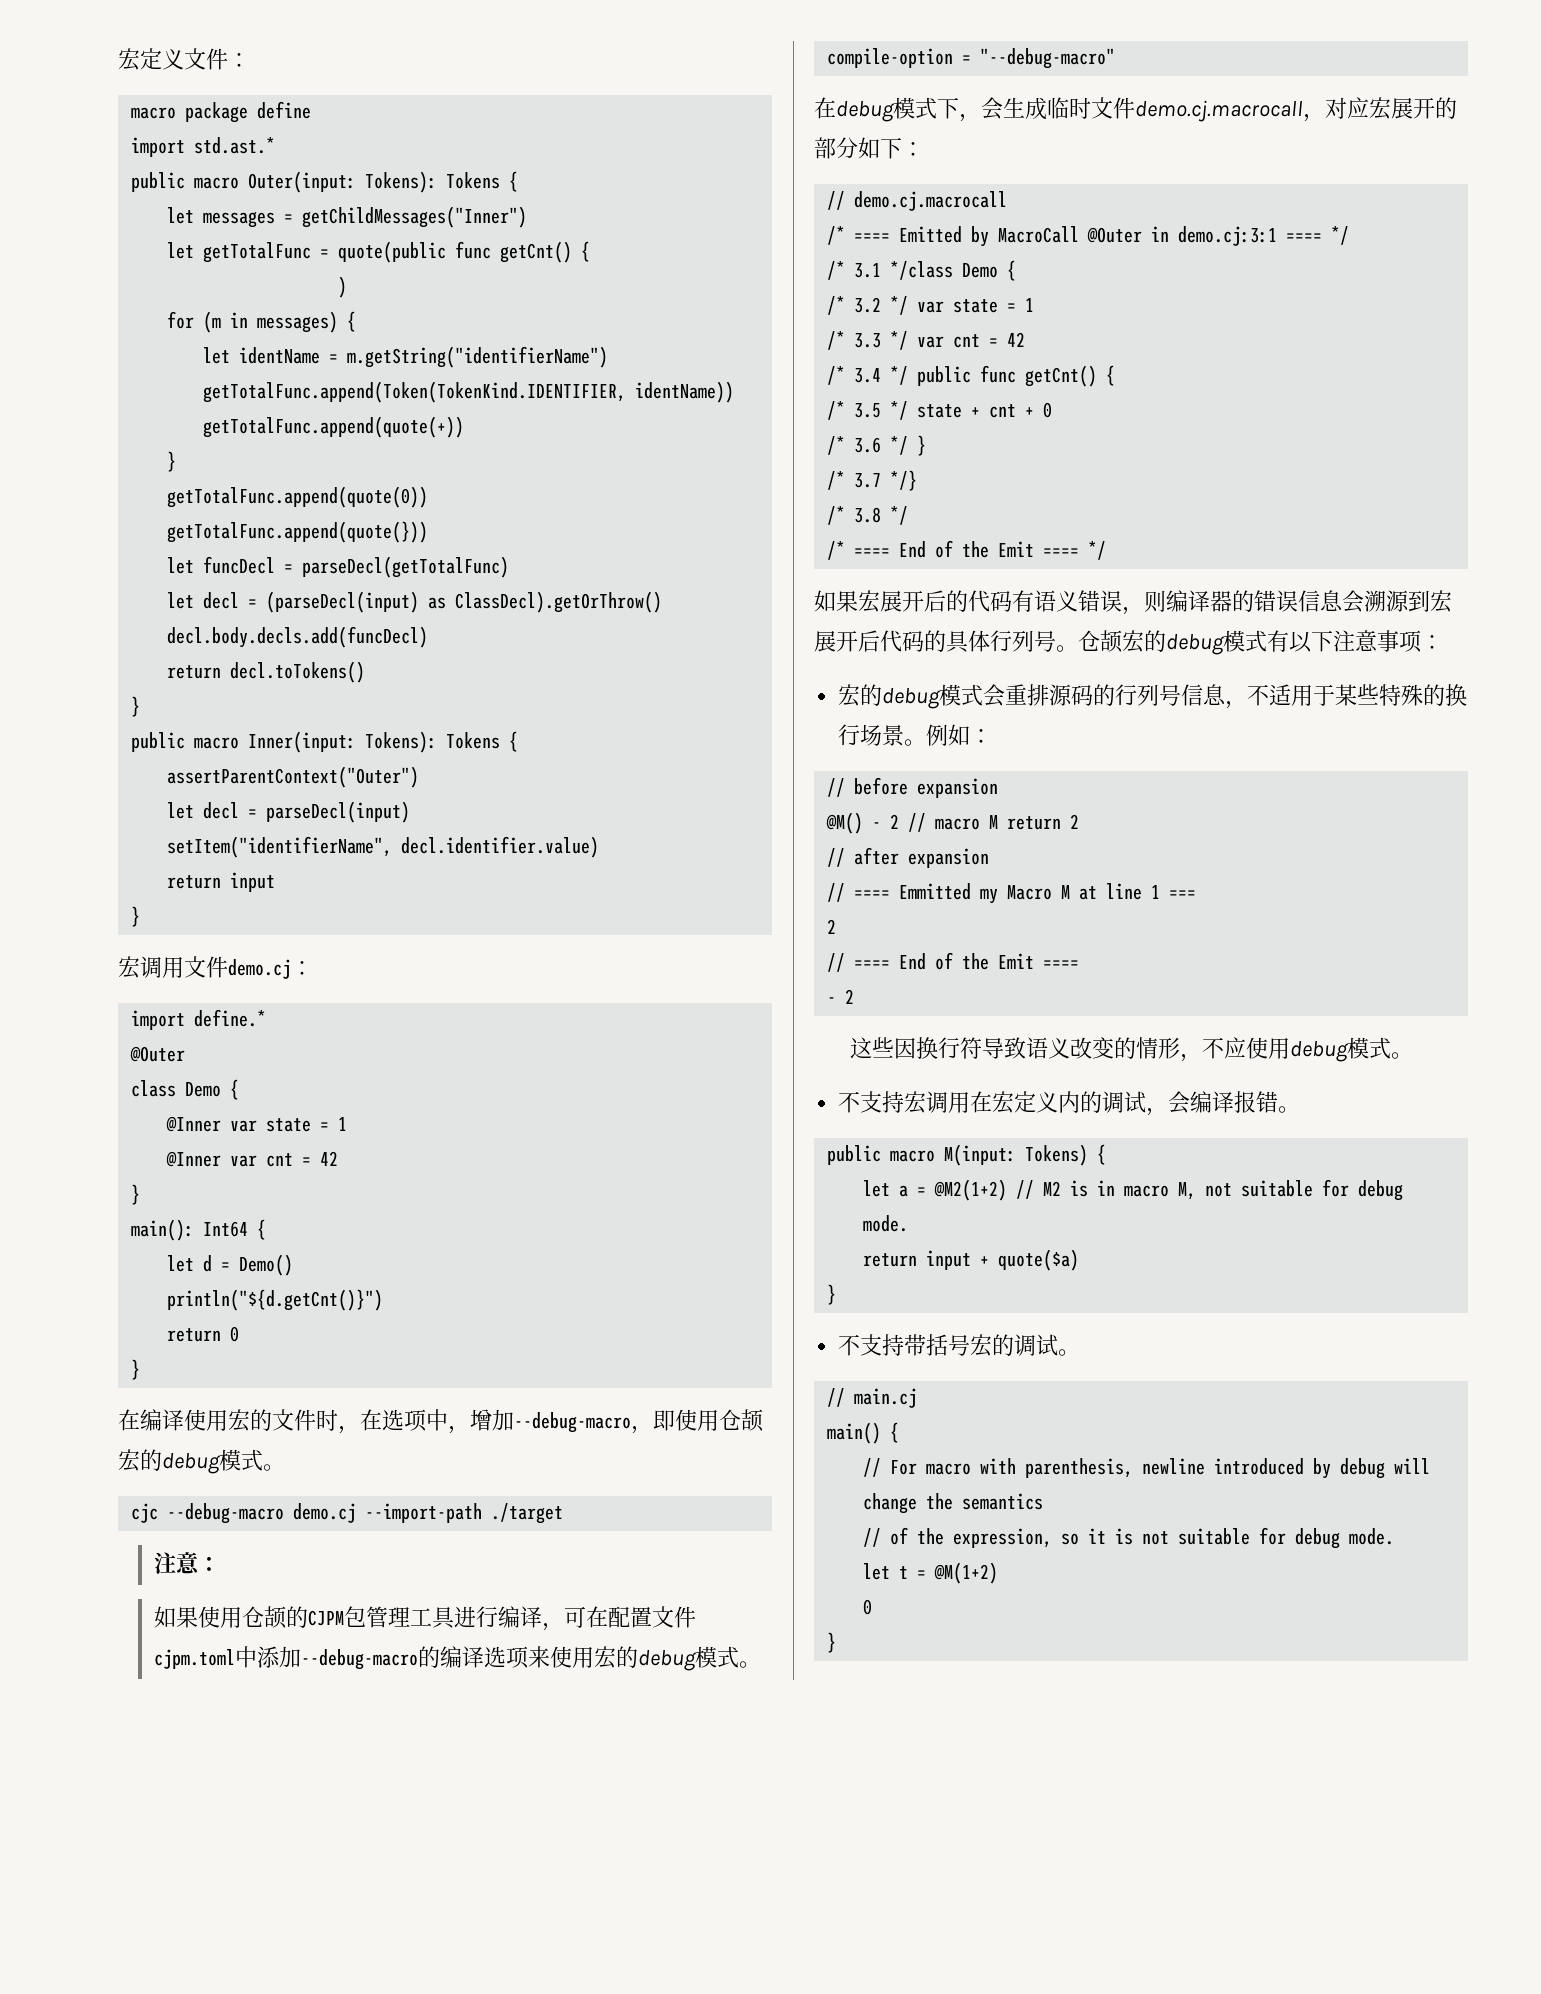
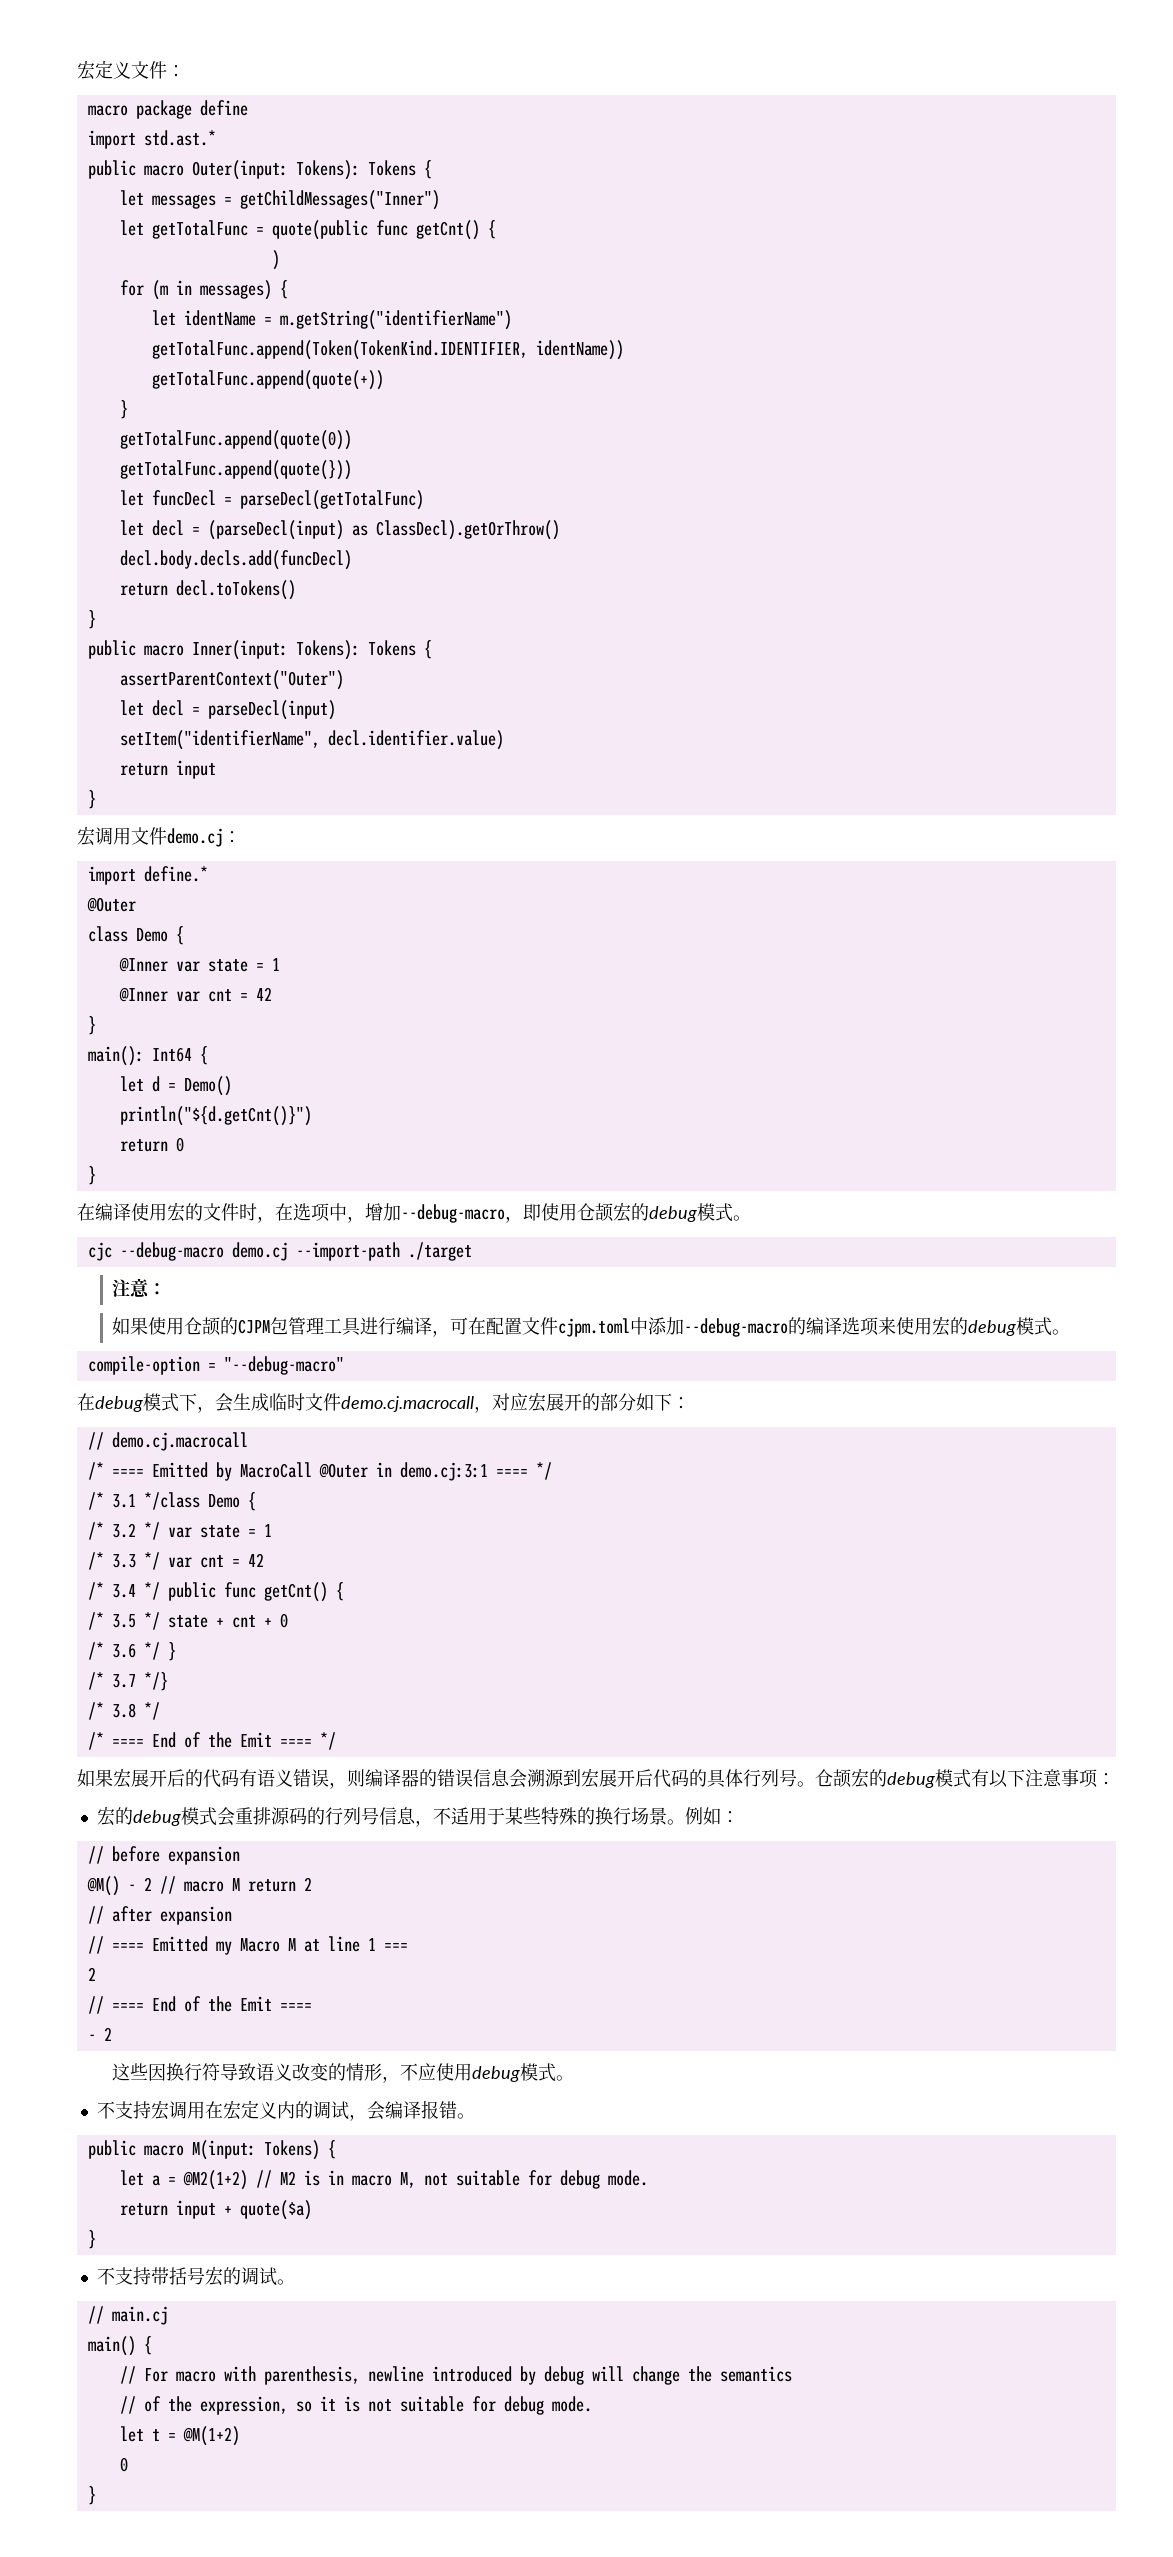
- // ==== Emmitted my Macro M at line 1 ===
+ // ==== Emitted my Macro M at line 1 ===

